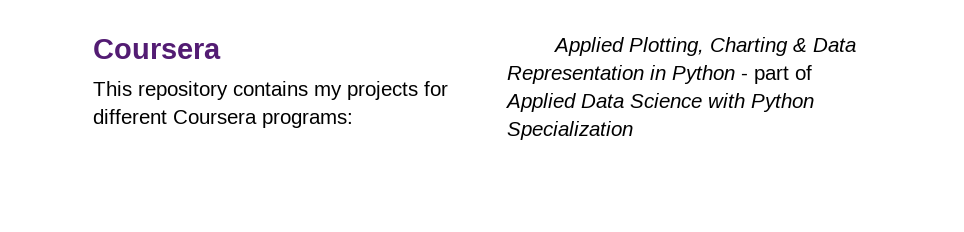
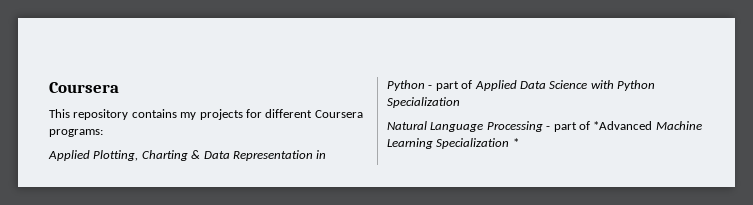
+ Natural Language Processing - part of *Advanced Machine Learning Specialization *

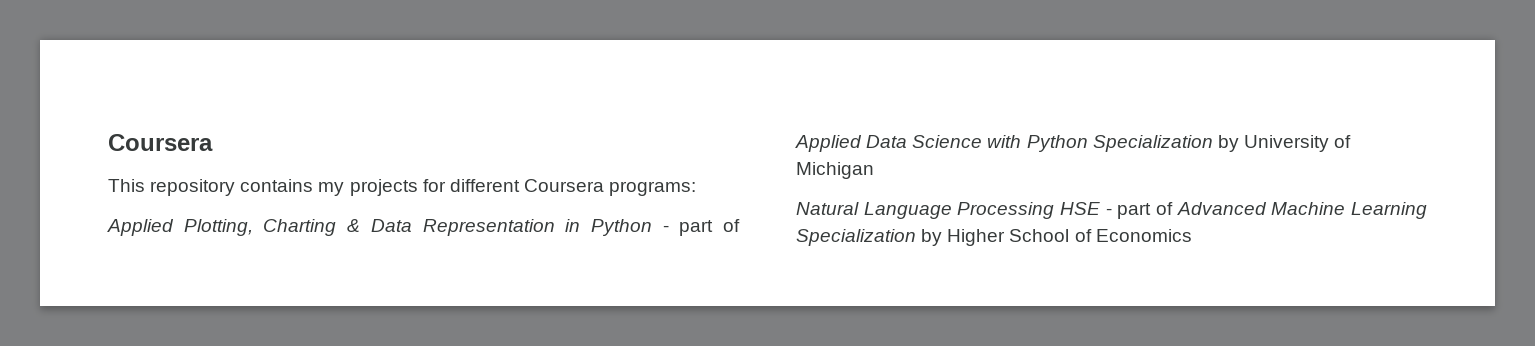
- Applied Plotting, Charting & Data Representation in Python - part of Applied Data Science with Python Specialization
+ Applied Plotting, Charting & Data Representation in Python - part of Applied Data Science with Python Specialization by University of Michigan
- Natural Language Processing - part of *Advanced Machine Learning Specialization *
+ Natural Language Processing HSE - part of Advanced Machine Learning Specialization by Higher School of Economics

